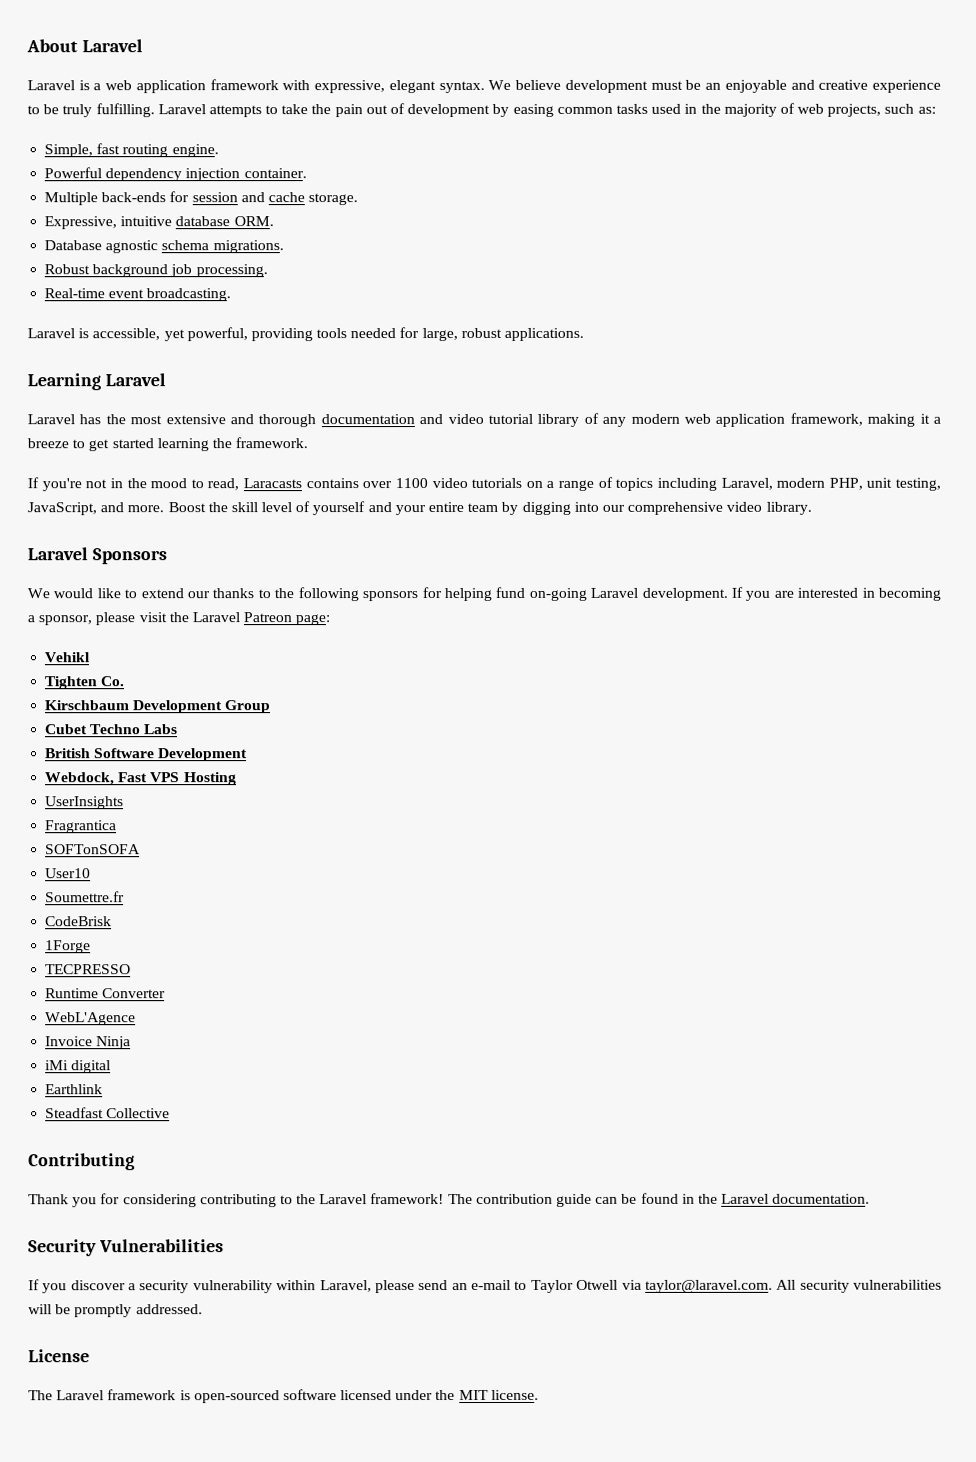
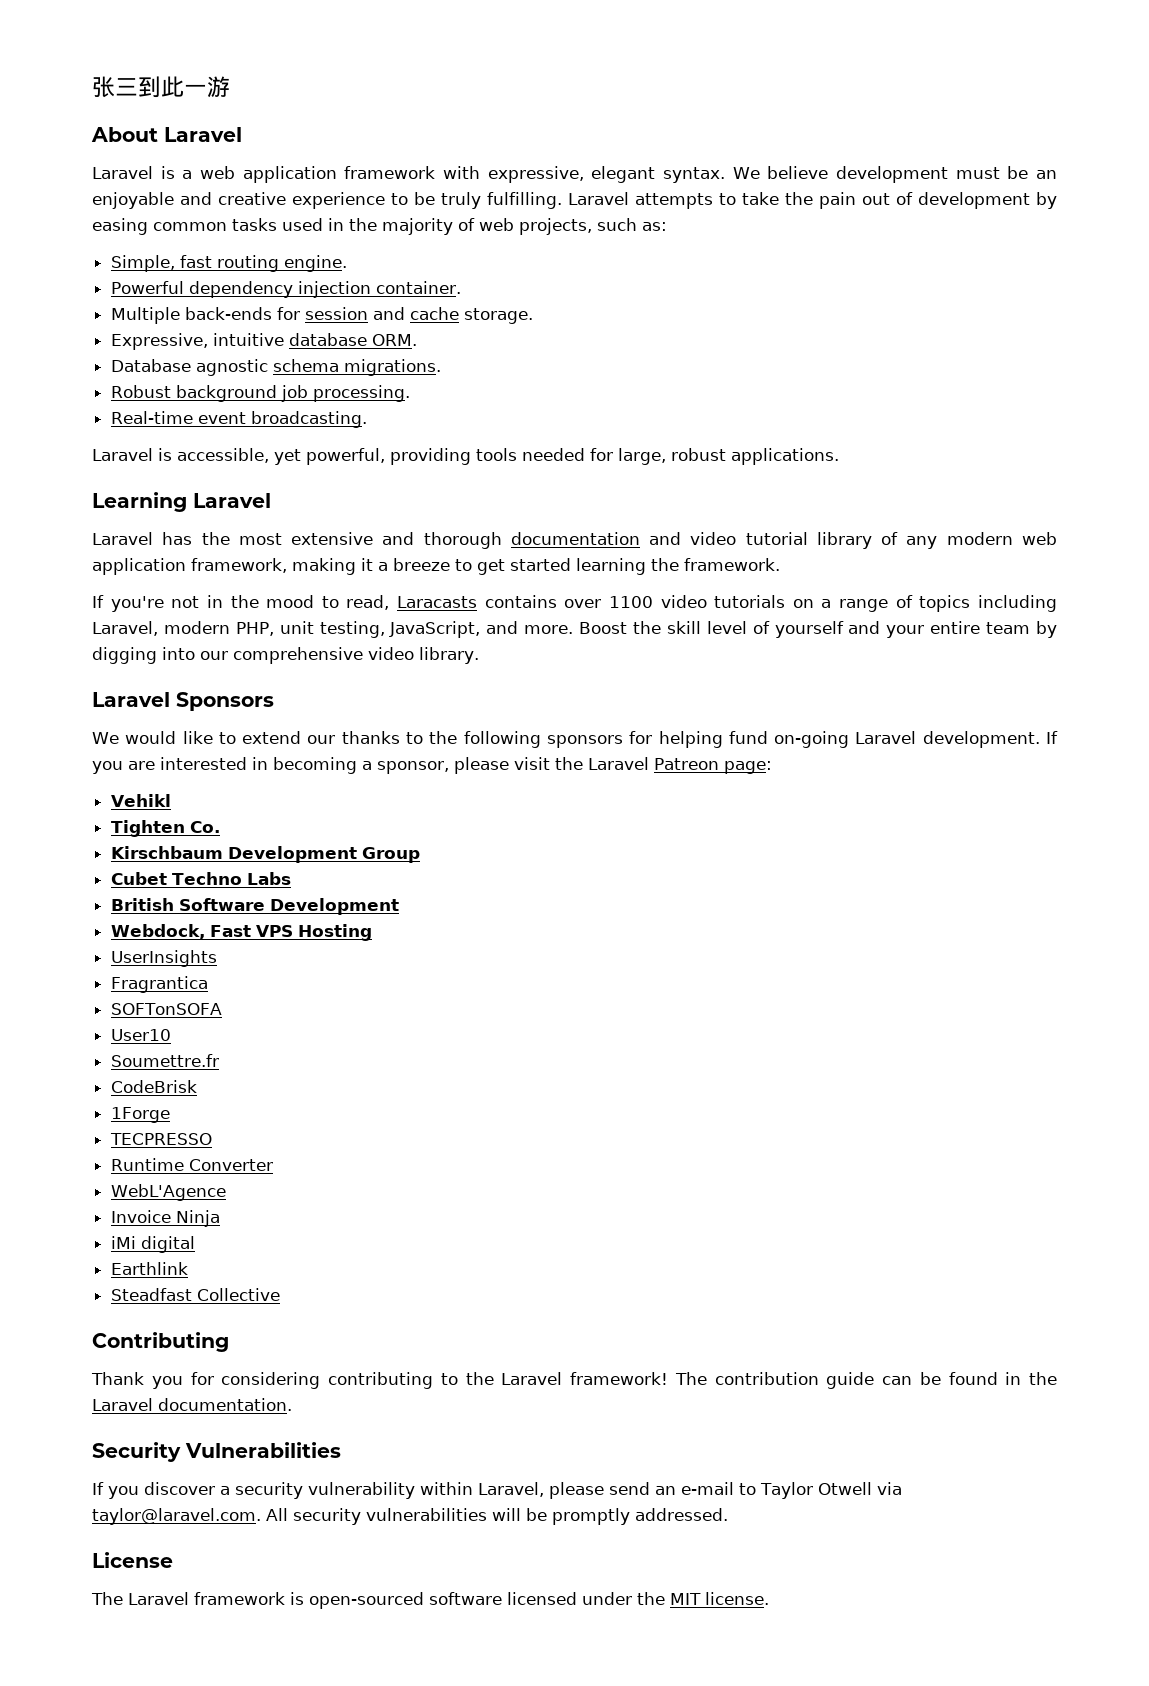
+ 张三到此一游

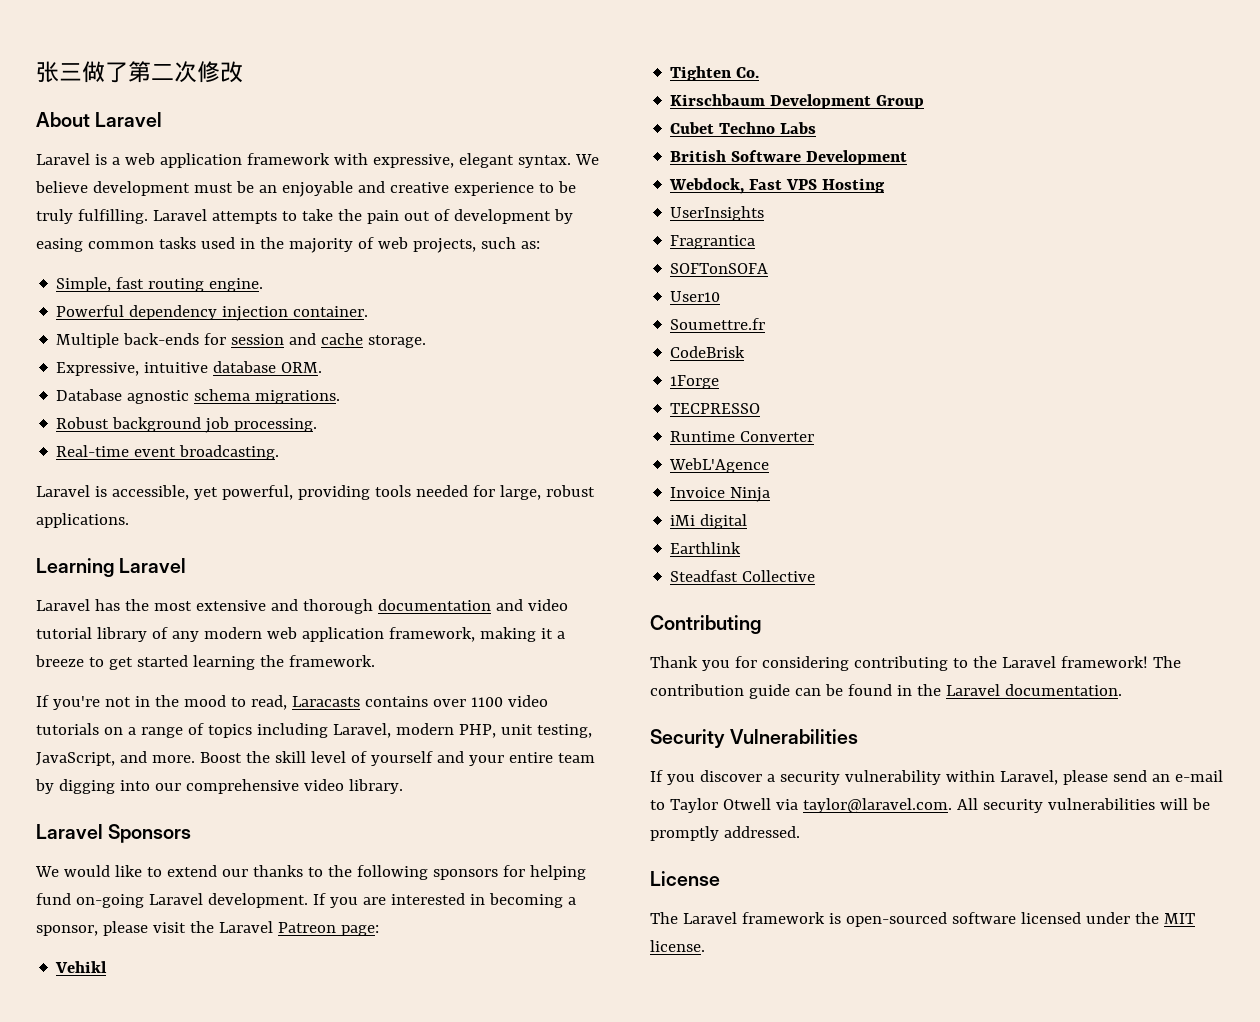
- 张三到此一游
+ 张三做了第二次修改

